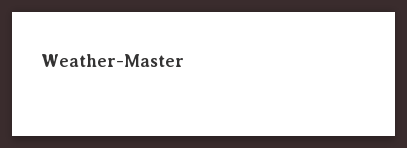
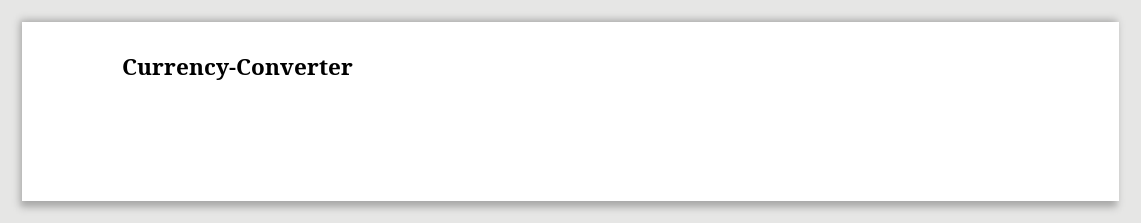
- Weather-Master
+ Currency-Converter

